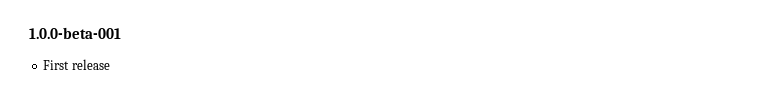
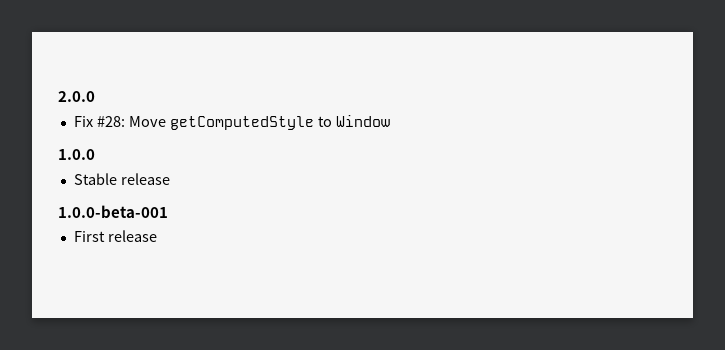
+ 2.0.0
+ Fix #28: Move getComputedStyle to Window
+ 1.0.0
+ Stable release

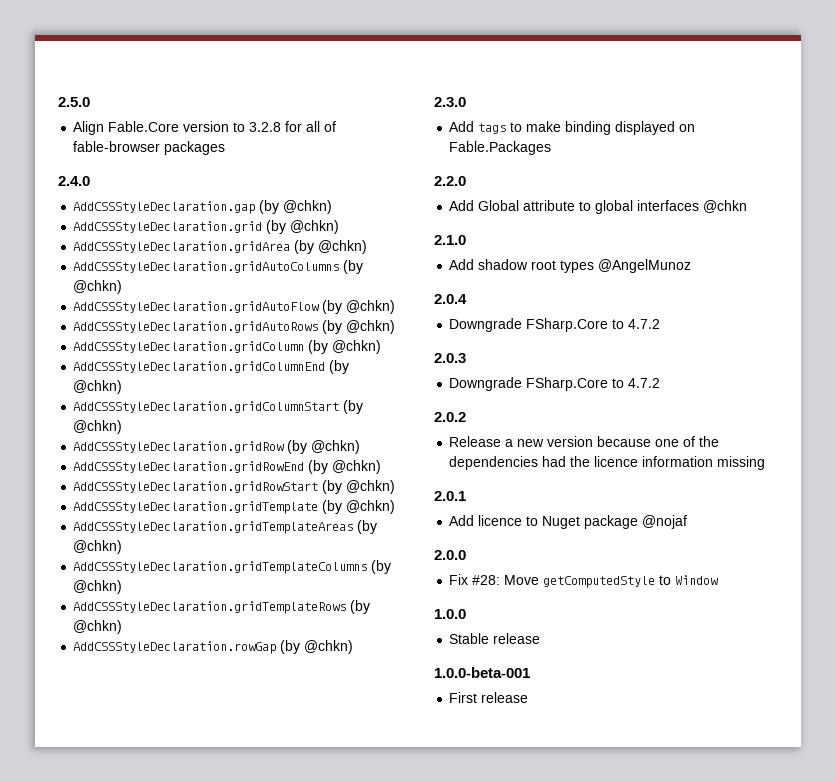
+ 2.5.0
+ Align Fable.Core version to 3.2.8 for all of fable-browser packages
+ 2.4.0
+ AddCSSStyleDeclaration.gap (by @chkn)
+ AddCSSStyleDeclaration.grid (by @chkn)
+ AddCSSStyleDeclaration.gridArea (by @chkn)
+ AddCSSStyleDeclaration.gridAutoColumns (by @chkn)
+ AddCSSStyleDeclaration.gridAutoFlow (by @chkn)
+ AddCSSStyleDeclaration.gridAutoRows (by @chkn)
+ AddCSSStyleDeclaration.gridColumn (by @chkn)
+ AddCSSStyleDeclaration.gridColumnEnd (by @chkn)
+ AddCSSStyleDeclaration.gridColumnStart (by @chkn)
+ AddCSSStyleDeclaration.gridRow (by @chkn)
+ AddCSSStyleDeclaration.gridRowEnd (by @chkn)
+ AddCSSStyleDeclaration.gridRowStart (by @chkn)
+ AddCSSStyleDeclaration.gridTemplate (by @chkn)
+ AddCSSStyleDeclaration.gridTemplateAreas (by @chkn)
+ AddCSSStyleDeclaration.gridTemplateColumns (by @chkn)
+ AddCSSStyleDeclaration.gridTemplateRows (by @chkn)
+ AddCSSStyleDeclaration.rowGap (by @chkn)
+ 2.3.0
+ Add tags to make binding displayed on Fable.Packages
+ 2.2.0
+ Add Global attribute to global interfaces @chkn
+ 2.1.0
+ Add shadow root types @AngelMunoz
+ 2.0.4
+ Downgrade FSharp.Core to 4.7.2
+ 2.0.3
+ Downgrade FSharp.Core to 4.7.2
+ 2.0.2
+ Release a new version because one of the dependencies had the licence information missing
+ 2.0.1
+ Add licence to Nuget package @nojaf

